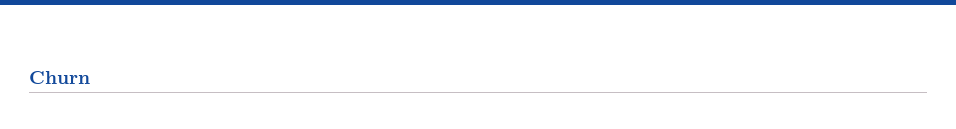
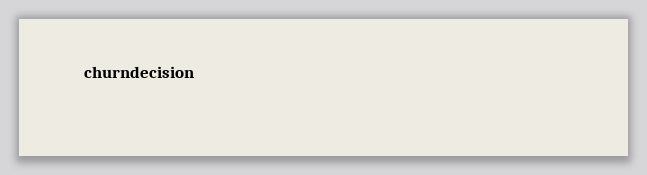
- Churn
+ churndecision

